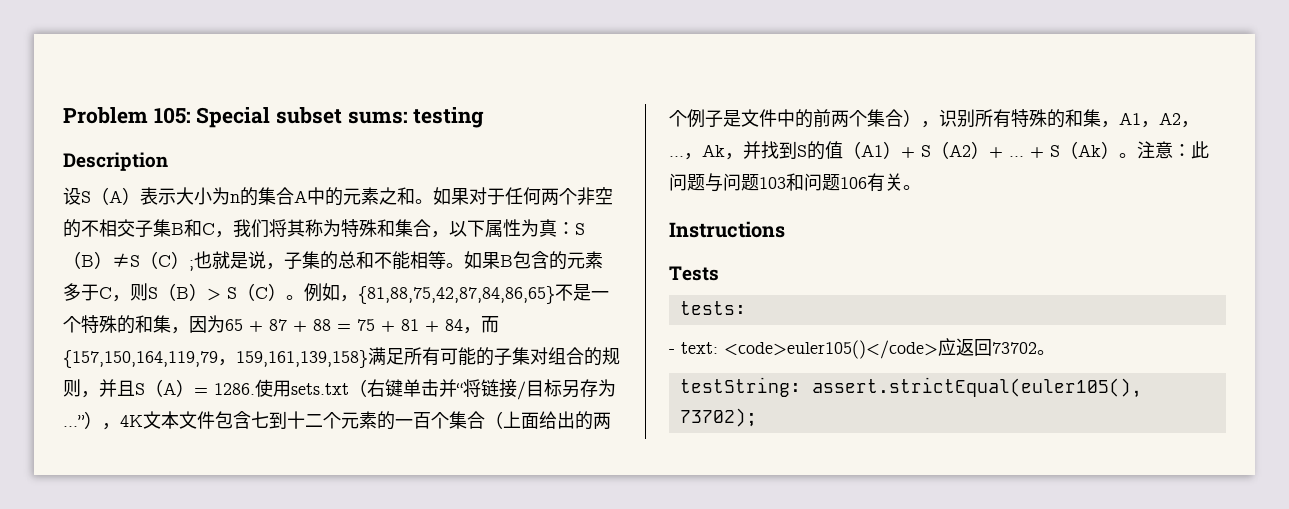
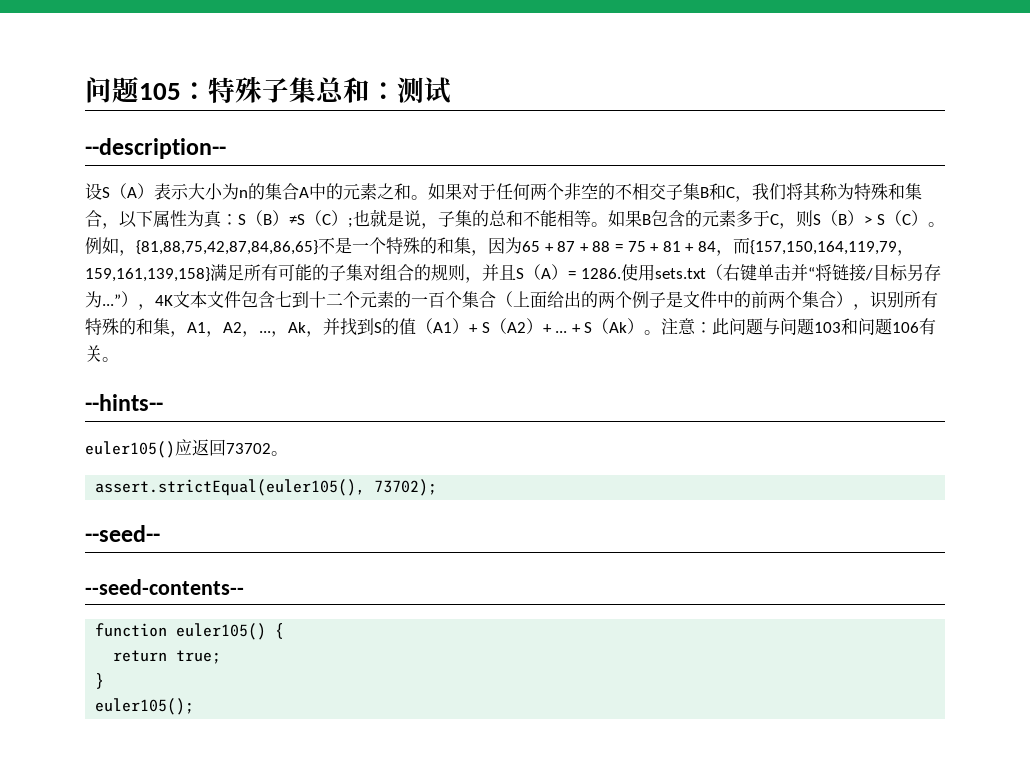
- Problem 105: Special subset sums: testing
- Description
+ 问题105：特殊子集总和：测试
+ --description--
- Instructions
- Tests
- tests:
- - text: <code>euler105()</code>应返回73702。
+ --hints--
+ euler105()应返回73702。
- testString: assert.strictEqual(euler105(), 73702);
+ assert.strictEqual(euler105(), 73702);
+ --seed--
+ --seed-contents--
+ function euler105() {
+ return true;
+ }
+ euler105();

